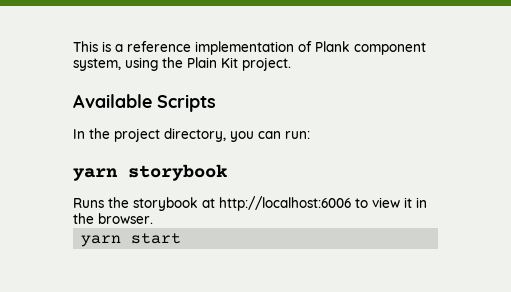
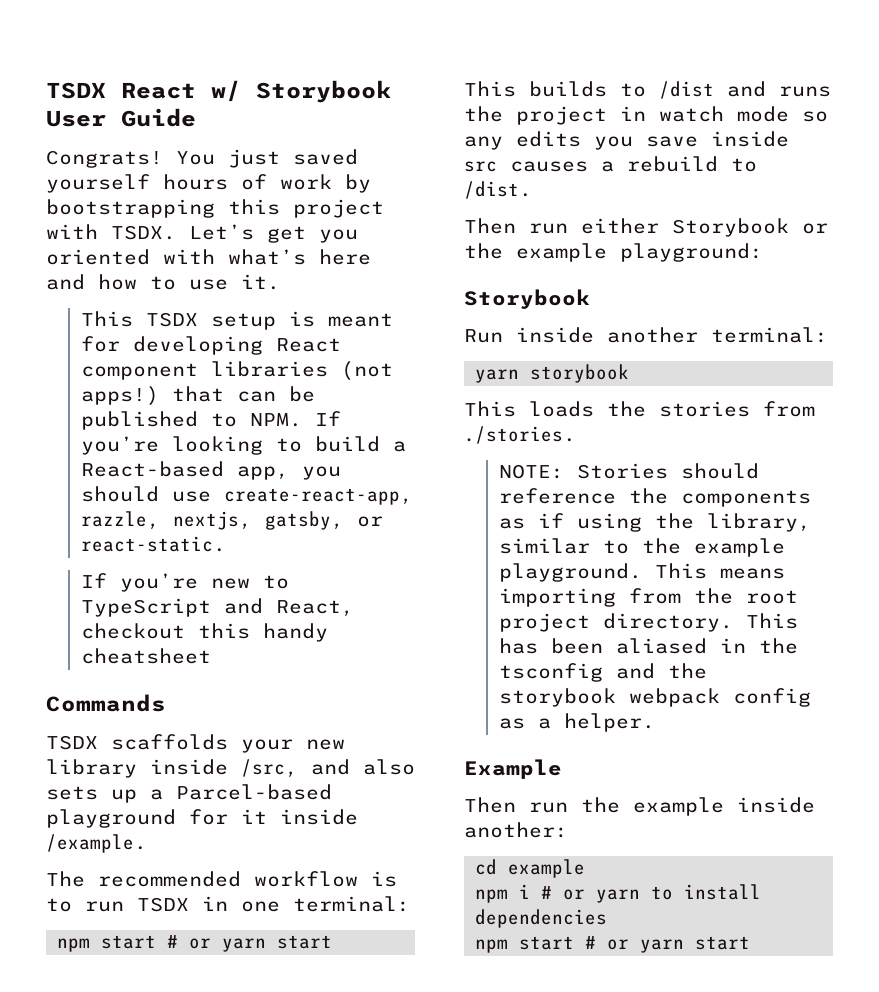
- This is a reference implementation of Plank component system, using the Plain Kit project.
- Available Scripts
- In the project directory, you can run:
+ TSDX React w/ Storybook User Guide
+ Congrats! You just saved yourself hours of work by bootstrapping this project with TSDX. Let’s get you oriented with what’s here and how to use it.
+ This TSDX setup is meant for developing React component libraries (not apps!) that can be published to NPM. If you’re looking to build a React-based app, you should use create-react-app, razzle, nextjs, gatsby, or react-static.
+ If you’re new to TypeScript and React, checkout this handy cheatsheet
+ Commands
+ TSDX scaffolds your new library inside /src, and also sets up a Parcel-based playground for it inside /example.
+ The recommended workflow is to run TSDX in one terminal:
+ npm start # or yarn start
+ This builds to /dist and runs the project in watch mode so any edits you save inside src causes a rebuild to /dist.
+ Then run either Storybook or the example playground:
+ Storybook
+ Run inside another terminal:
  yarn storybook
- Runs the storybook at http://localhost:6006 to view it in the browser.
- yarn start
+ This loads the stories from ./stories.
+ NOTE: Stories should reference the components as if using the library, similar to the example playground. This means importing from the root project directory. This has been aliased in the tsconfig and the storybook webpack config as a helper.
+ Example
+ Then run the example inside another:
+ cd example
+ npm i # or yarn to install dependencies
+ npm start # or yarn start

